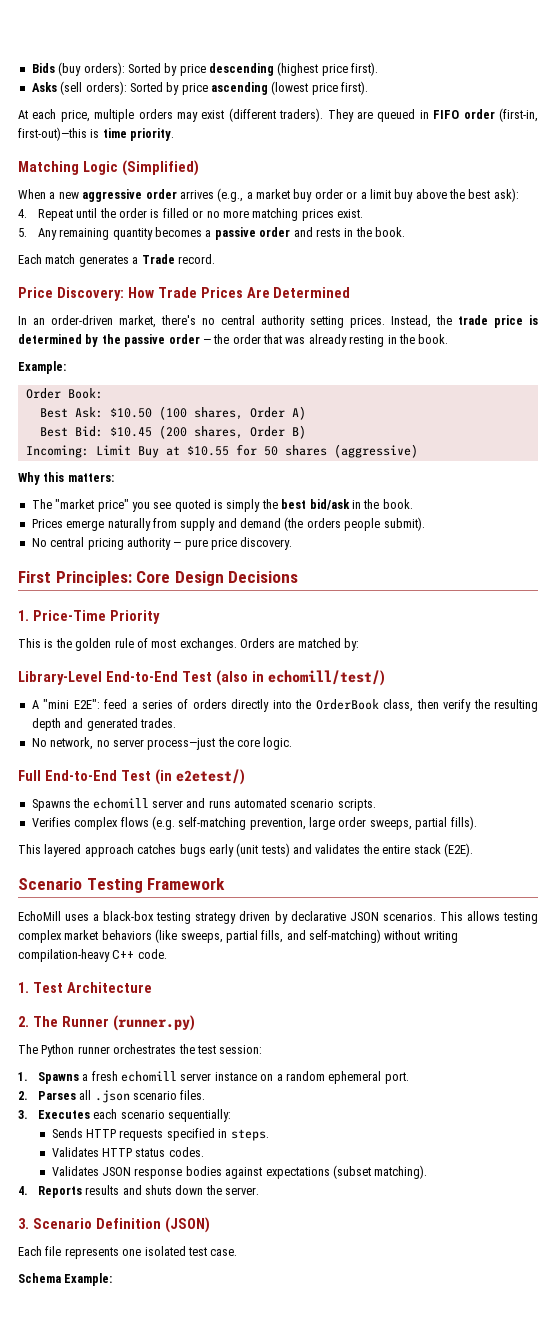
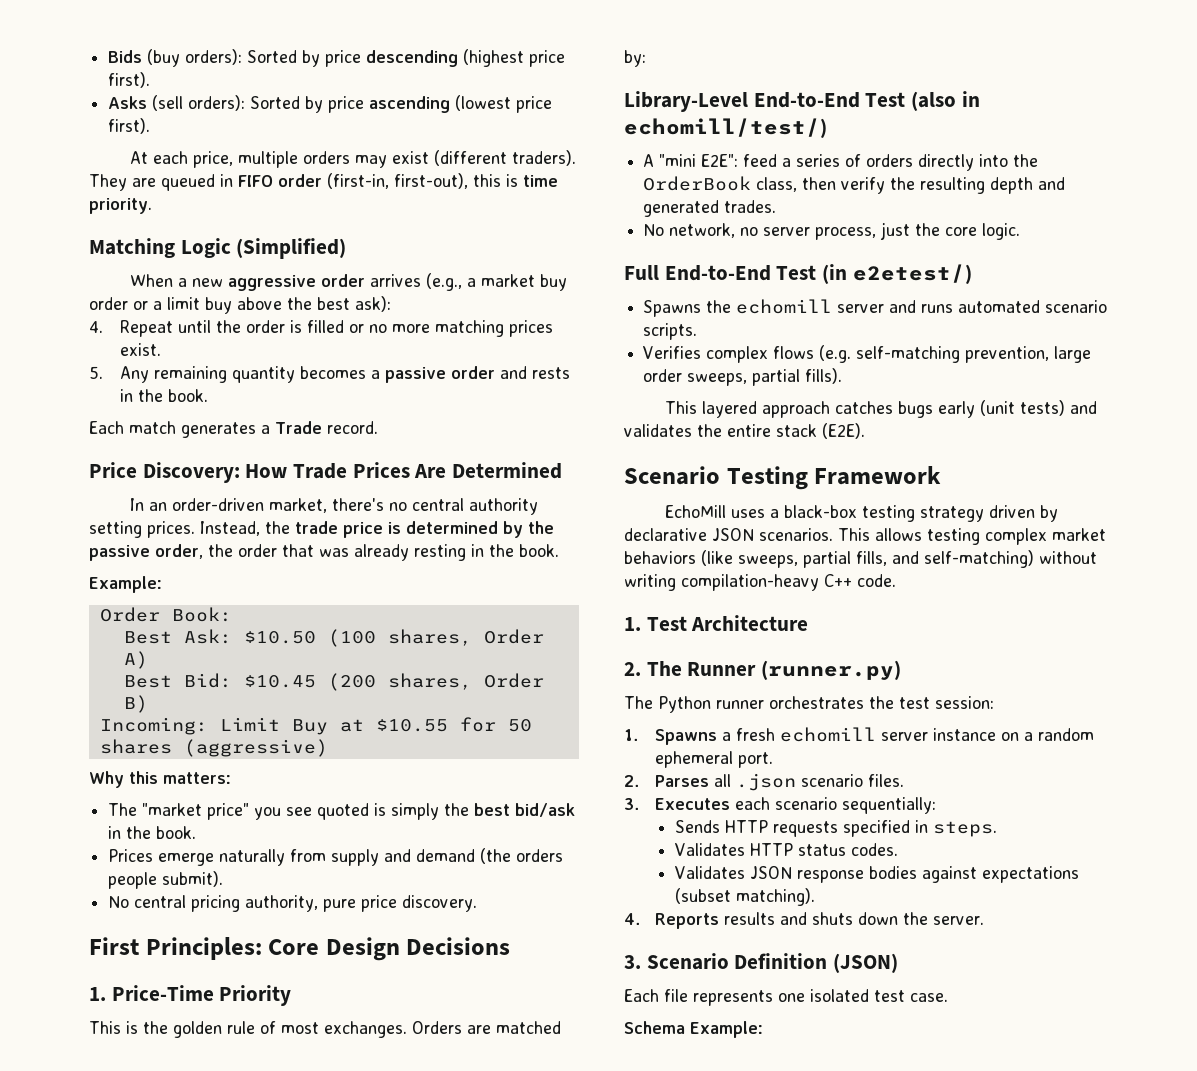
- They are queued in FIFO order (first-in, first-out)—this is time priority.
+ They are queued in FIFO order (first-in, first-out), this is time priority.
- Instead, the trade price is determined by the passive order — the order that was already resting in the book.
+ Instead, the trade price is determined by the passive order, the order that was already resting in the book.
- No central pricing authority — pure price discovery.
+ No central pricing authority, pure price discovery.
- No network, no server process—just the core logic.
+ No network, no server process, just the core logic.

